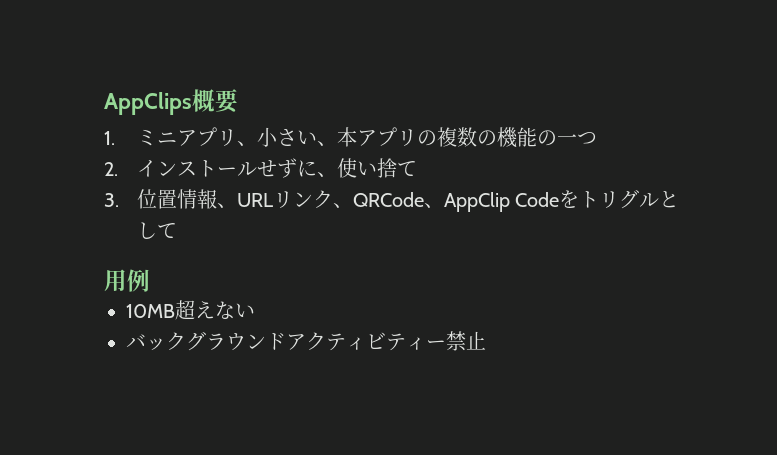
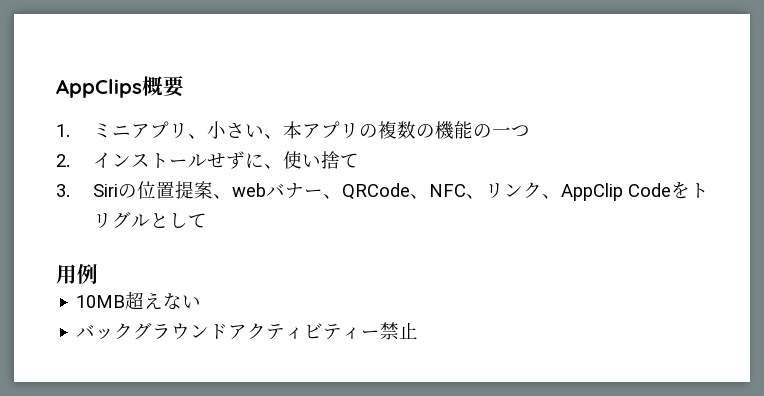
- 3.位置情報、URLリンク、QRCode、AppClip Codeをトリグルとして
+ 3. Siriの位置提案、webバナー、QRCode、NFC、リンク、AppClip Codeをトリグルとして

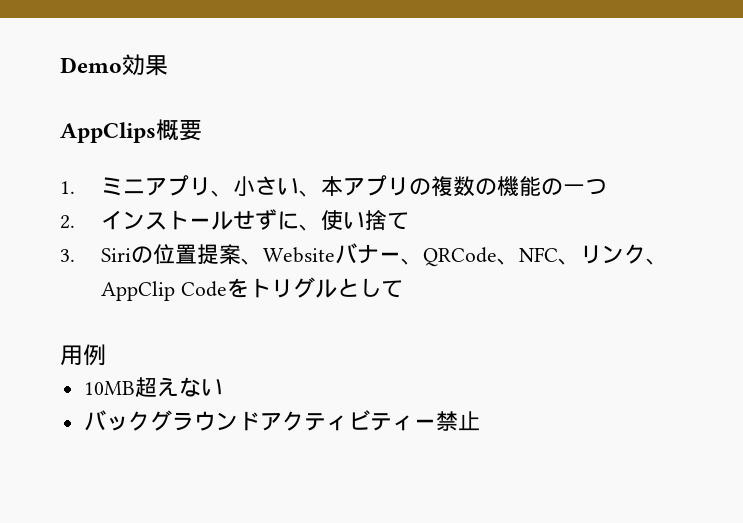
+ Demo効果
- 3. Siriの位置提案、webバナー、QRCode、NFC、リンク、AppClip Codeをトリグルとして
+ 3. Siriの位置提案、Websiteバナー、QRCode、NFC、リンク、AppClip Codeをトリグルとして

